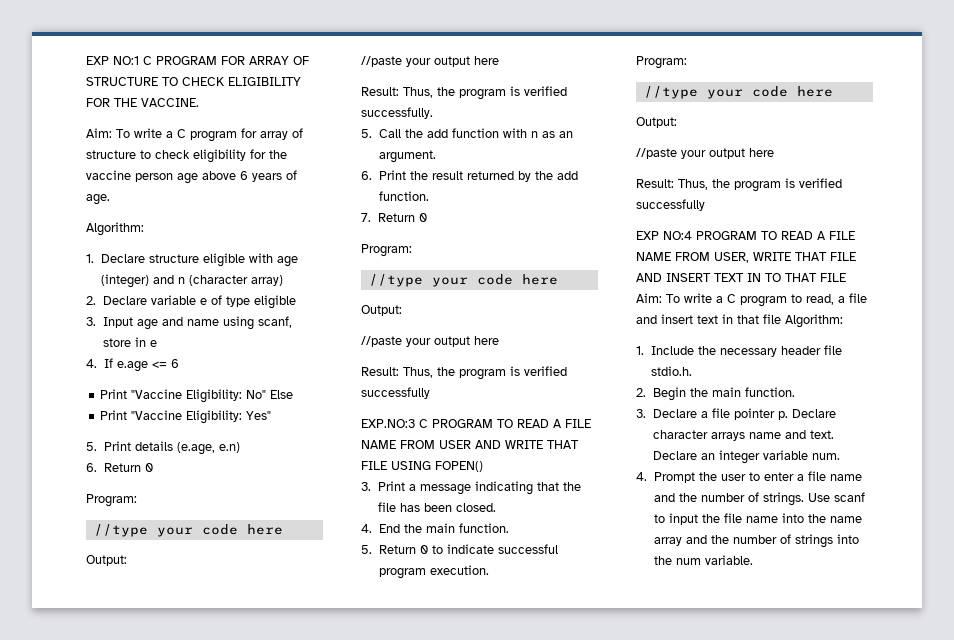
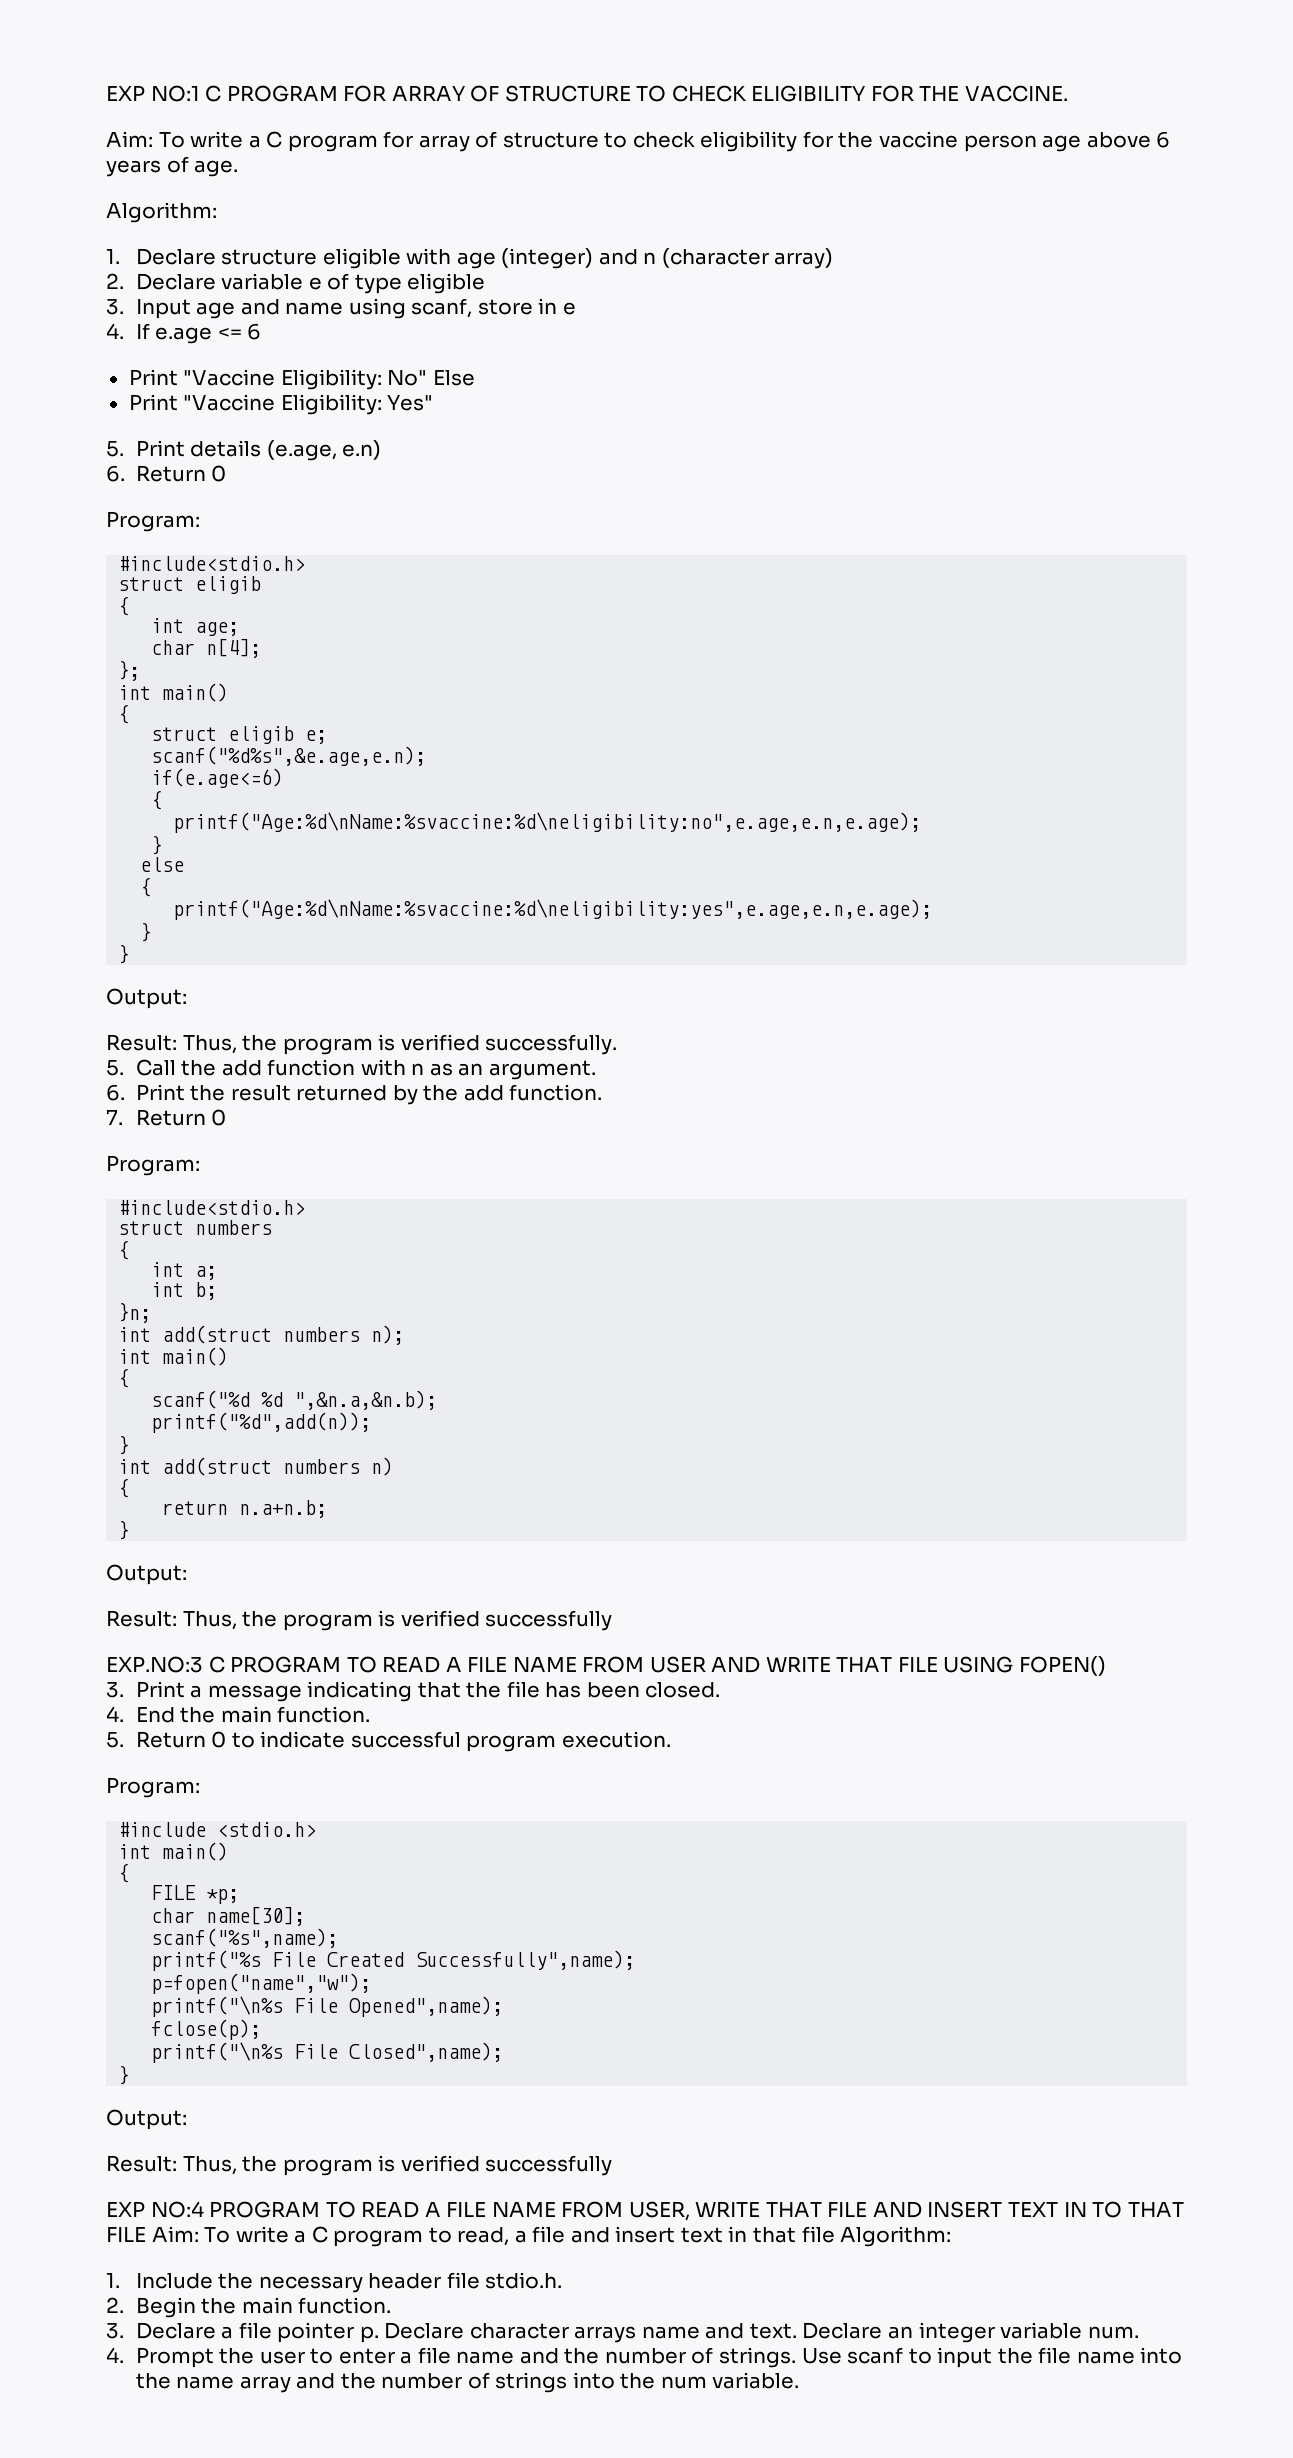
  6. Return 0
  Program:
- //type your code here
+ #include<stdio.h>
+ struct eligib
+ {
+ int age;
+ char n[4];
+ };
+ int main()
+ {
+ struct eligib e;
+ scanf("%d%s",&e.age,e.n);
+ if(e.age<=6)
+ {
+ printf("Age:%d\nName:%svaccine:%d\neligibility:no",e.age,e.n,e.age);
+ }
+ else
+ {
+ printf("Age:%d\nName:%svaccine:%d\neligibility:yes",e.age,e.n,e.age);
+ }
+ }
  Output:
- //paste your output here
  7. Return 0
  Program:
- //type your code here
+ #include<stdio.h>
+ struct numbers
+ {
+ int a;
+ int b;
+ }n;
+ int add(struct numbers n);
+ int main()
+ {
+ scanf("%d %d ",&n.a,&n.b);
+ printf("%d",add(n));
+ }
+ int add(struct numbers n)
+ {
+ return n.a+n.b;
+ }
  Output:
- //paste your output here
  5. Return 0 to indicate successful program execution.
  Program:
- //type your code here
+ #include <stdio.h>
+ int main()
+ {
+ FILE *p;
+ char name[30];
+ scanf("%s",name);
+ printf("%s File Created Successfully",name);
+ p=fopen("name","w");
+ printf("\n%s File Opened",name);
+ fclose(p);
+ printf("\n%s File Closed",name);
+ }
  Output:
- //paste your output here

